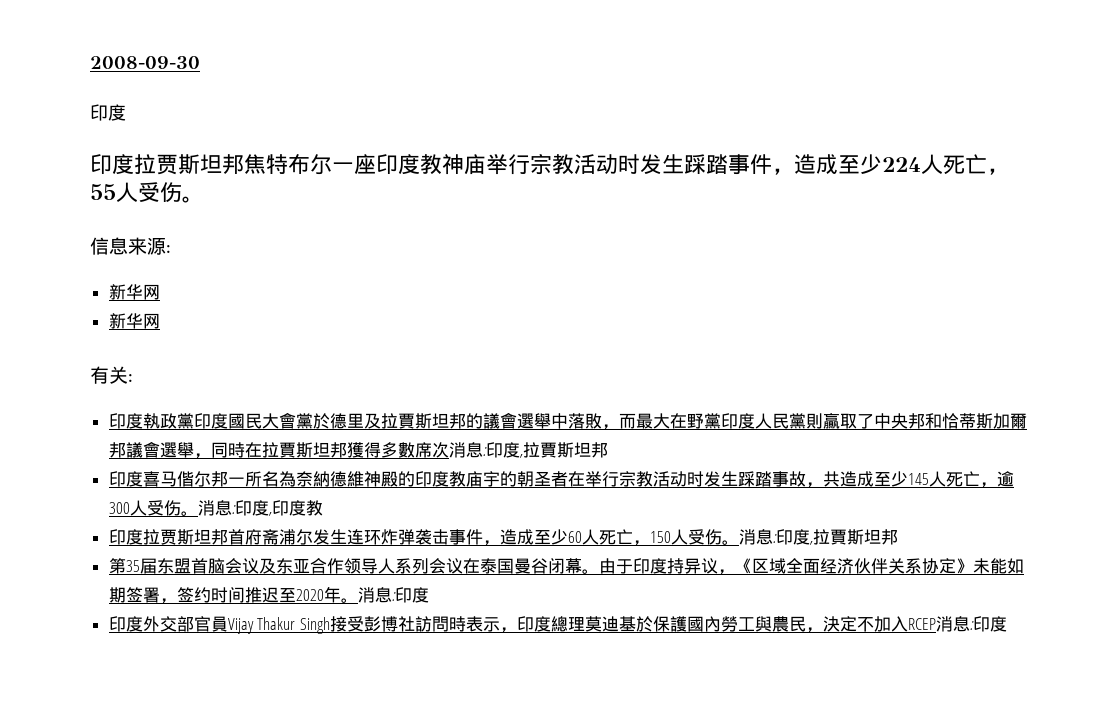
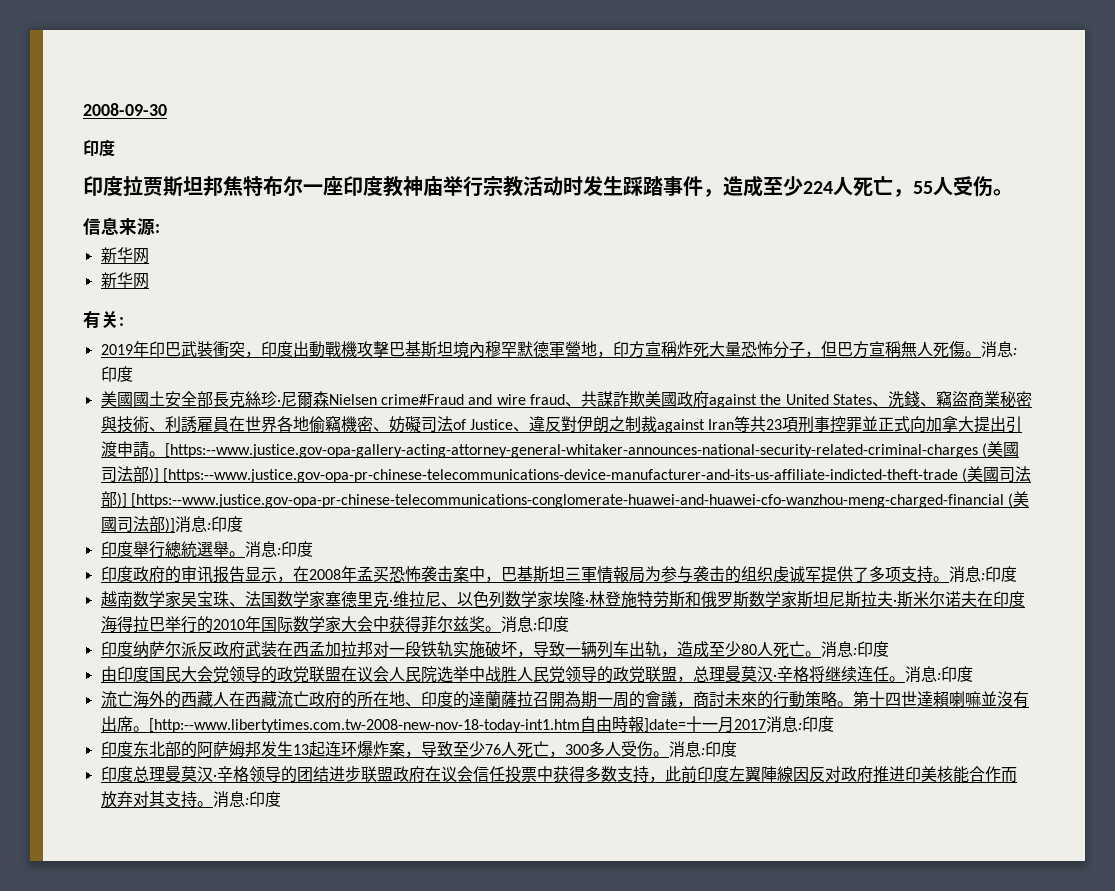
- 印度執政黨印度國民大會黨於德里及拉賈斯坦邦的議會選舉中落敗，而最大在野黨印度人民黨則贏取了中央邦和恰蒂斯加爾邦議會選舉，同時在拉賈斯坦邦獲得多數席次消息:印度,拉賈斯坦邦
- 印度喜马偕尔邦一所名為奈納德維神殿的印度教庙宇的朝圣者在举行宗教活动时发生踩踏事故，共造成至少145人死亡，逾300人受伤。消息:印度,印度教
- 印度拉贾斯坦邦首府斋浦尔发生连环炸弹袭击事件，造成至少60人死亡，150人受伤。消息:印度,拉賈斯坦邦
- 第35届东盟首脑会议及东亚合作领导人系列会议在泰国曼谷闭幕。由于印度持异议，《区域全面经济伙伴关系协定》未能如期签署，签约时间推迟至2020年。消息:印度
- 印度外交部官員Vijay Thakur Singh接受彭博社訪問時表示，印度總理莫迪基於保護國內勞工與農民，決定不加入RCEP消息:印度
+ 2019年印巴武裝衝突，印度出動戰機攻擊巴基斯坦境內穆罕默德軍營地，印方宣稱炸死大量恐怖分子，但巴方宣稱無人死傷。消息:印度
+ 美國國土安全部長克絲珍·尼爾森Nielsen crime#Fraud and wire fraud、共謀詐欺美國政府against the United States、洗錢、竊盜商業秘密與技術、利誘雇員在世界各地偷竊機密、妨礙司法of Justice、違反對伊朗之制裁against Iran等共23項刑事控罪並正式向加拿大提出引渡申請。[https:--www.justice.gov-opa-gallery-acting-attorney-general-whitaker-announces-national-security-related-criminal-charges (美國司法部)] [https:--www.justice.gov-opa-pr-chinese-telecommunications-device-manufacturer-and-its-us-affiliate-indicted-theft-trade (美國司法部)] [https:--www.justice.gov-opa-pr-chinese-telecommunications-conglomerate-huawei-and-huawei-cfo-wanzhou-meng-charged-financial (美國司法部)]消息:印度
+ 印度舉行總統選舉。消息:印度
+ 印度政府的审讯报告显示，在2008年孟买恐怖袭击案中，巴基斯坦三軍情報局为参与袭击的组织虔诚军提供了多项支持。消息:印度
+ 越南数学家吴宝珠、法国数学家塞德里克·维拉尼、以色列数学家埃隆·林登施特劳斯和俄罗斯数学家斯坦尼斯拉夫·斯米尔诺夫在印度海得拉巴举行的2010年国际数学家大会中获得菲尔兹奖。消息:印度
+ 印度纳萨尔派反政府武装在西孟加拉邦对一段铁轨实施破坏，导致一辆列车出轨，造成至少80人死亡。消息:印度
+ 由印度国民大会党领导的政党联盟在议会人民院选举中战胜人民党领导的政党联盟，总理曼莫汉·辛格将继续连任。消息:印度
+ 流亡海外的西藏人在西藏流亡政府的所在地、印度的達蘭薩拉召開為期一周的會議，商討未來的行動策略。第十四世達賴喇嘛並沒有出席。[http:--www.libertytimes.com.tw-2008-new-nov-18-today-int1.htm自由時報]date=十一月2017消息:印度
+ 印度东北部的阿萨姆邦发生13起连环爆炸案，导致至少76人死亡，300多人受伤。消息:印度
+ 印度总理曼莫汉·辛格领导的团结进步联盟政府在议会信任投票中获得多数支持，此前印度左翼陣線因反对政府推进印美核能合作而放弃对其支持。消息:印度

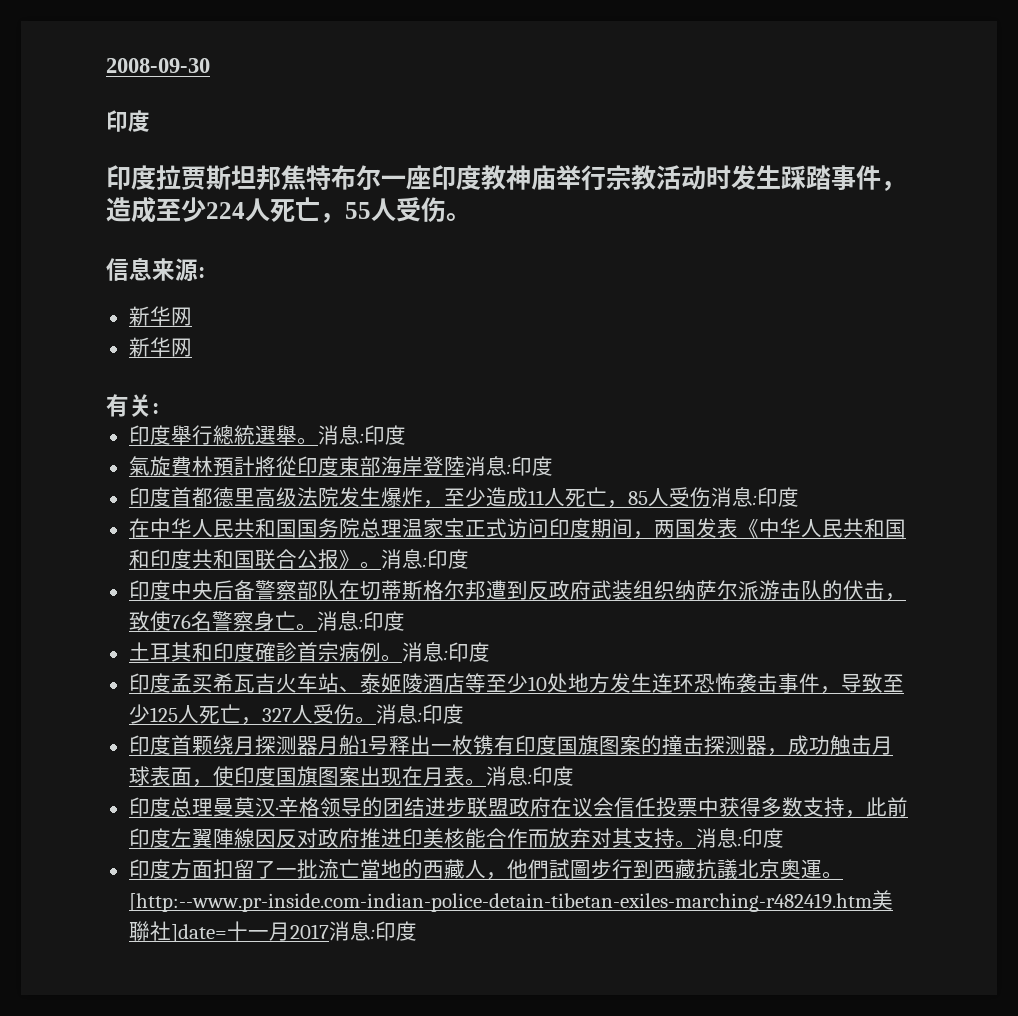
- 2019年印巴武裝衝突，印度出動戰機攻擊巴基斯坦境內穆罕默德軍營地，印方宣稱炸死大量恐怖分子，但巴方宣稱無人死傷。消息:印度
- 美國國土安全部長克絲珍·尼爾森Nielsen crime#Fraud and wire fraud、共謀詐欺美國政府against the United States、洗錢、竊盜商業秘密與技術、利誘雇員在世界各地偷竊機密、妨礙司法of Justice、違反對伊朗之制裁against Iran等共23項刑事控罪並正式向加拿大提出引渡申請。[https:--www.justice.gov-opa-gallery-acting-attorney-general-whitaker-announces-national-security-related-criminal-charges (美國司法部)] [https:--www.justice.gov-opa-pr-chinese-telecommunications-device-manufacturer-and-its-us-affiliate-indicted-theft-trade (美國司法部)] [https:--www.justice.gov-opa-pr-chinese-telecommunications-conglomerate-huawei-and-huawei-cfo-wanzhou-meng-charged-financial (美國司法部)]消息:印度
- 印度政府的审讯报告显示，在2008年孟买恐怖袭击案中，巴基斯坦三軍情報局为参与袭击的组织虔诚军提供了多项支持。消息:印度
- 越南数学家吴宝珠、法国数学家塞德里克·维拉尼、以色列数学家埃隆·林登施特劳斯和俄罗斯数学家斯坦尼斯拉夫·斯米尔诺夫在印度海得拉巴举行的2010年国际数学家大会中获得菲尔兹奖。消息:印度
- 印度纳萨尔派反政府武装在西孟加拉邦对一段铁轨实施破坏，导致一辆列车出轨，造成至少80人死亡。消息:印度
- 由印度国民大会党领导的政党联盟在议会人民院选举中战胜人民党领导的政党联盟，总理曼莫汉·辛格将继续连任。消息:印度
- 流亡海外的西藏人在西藏流亡政府的所在地、印度的達蘭薩拉召開為期一周的會議，商討未來的行動策略。第十四世達賴喇嘛並沒有出席。[http:--www.libertytimes.com.tw-2008-new-nov-18-today-int1.htm自由時報]date=十一月2017消息:印度
- 印度东北部的阿萨姆邦发生13起连环爆炸案，导致至少76人死亡，300多人受伤。
+ 氣旋費林預計將從印度東部海岸登陸消息:印度
+ 印度首都德里高级法院发生爆炸，至少造成11人死亡，85人受伤消息:印度
+ 在中华人民共和国国务院总理温家宝正式访问印度期间，两国发表《中华人民共和国和印度共和国联合公报》。消息:印度
+ 印度中央后备警察部队在切蒂斯格尔邦遭到反政府武装组织纳萨尔派游击队的伏击，致使76名警察身亡。消息:印度
+ 土耳其和印度確診首宗病例。消息:印度
+ 印度孟买希瓦吉火车站、泰姬陵酒店等至少10处地方发生连环恐怖袭击事件，导致至少125人死亡，327人受伤。
+ 印度首颗绕月探测器月船1号释出一枚镌有印度国旗图案的撞击探测器，成功触击月球表面，使印度国旗图案出现在月表。消息:印度
+ 印度方面扣留了一批流亡當地的西藏人，他們試圖步行到西藏抗議北京奧運。[http:--www.pr-inside.com-indian-police-detain-tibetan-exiles-marching-r482419.htm美聯社]date=十一月2017消息:印度

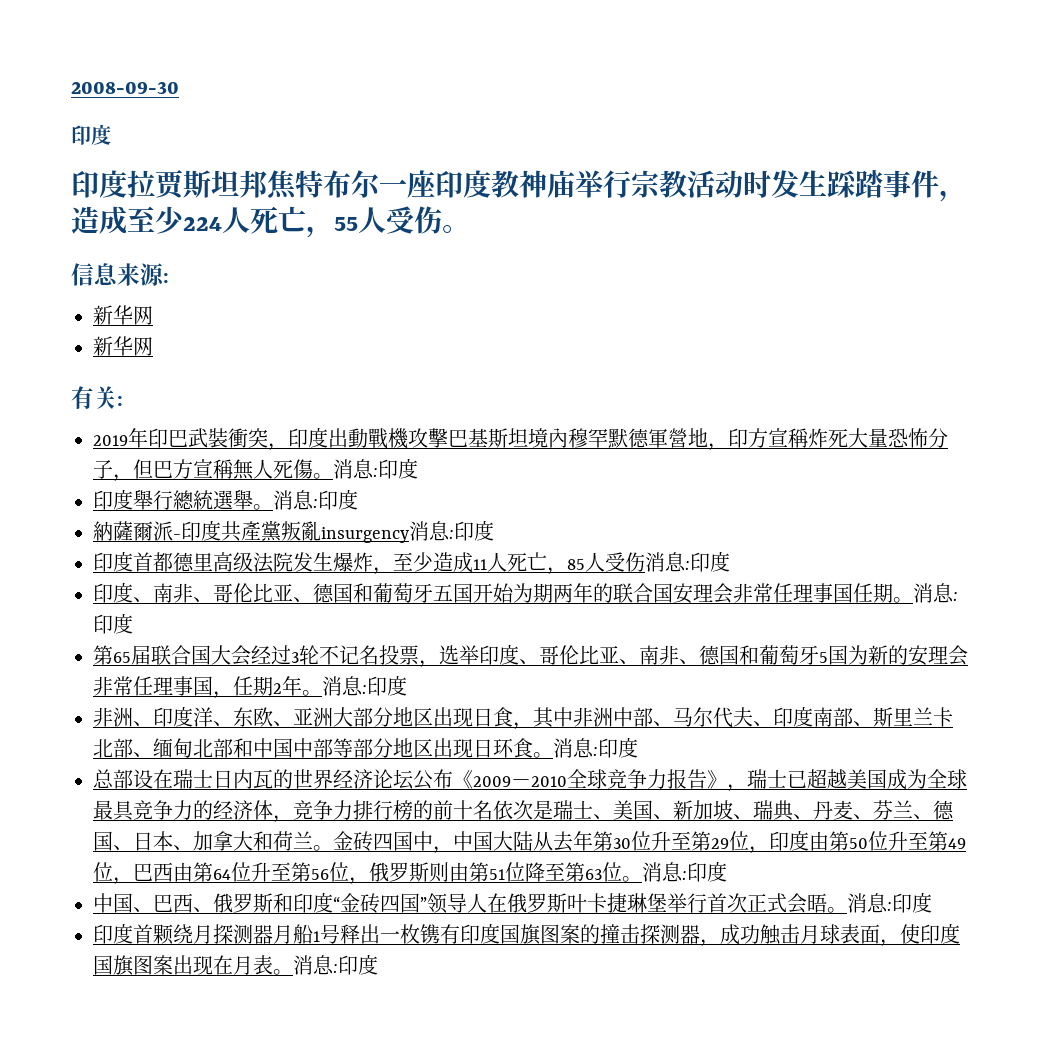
+ 2019年印巴武裝衝突，印度出動戰機攻擊巴基斯坦境內穆罕默德軍營地，印方宣稱炸死大量恐怖分子，但巴方宣稱無人死傷。消息:印度
- 氣旋費林預計將從印度東部海岸登陸消息:印度
+ 納薩爾派-印度共產黨叛亂insurgency消息:印度
- 在中华人民共和国国务院总理温家宝正式访问印度期间，两国发表《中华人民共和国和印度共和国联合公报》。消息:印度
- 印度中央后备警察部队在切蒂斯格尔邦遭到反政府武装组织纳萨尔派游击队的伏击，致使76名警察身亡。消息:印度
- 土耳其和印度確診首宗病例。消息:印度
- 印度孟买希瓦吉火车站、泰姬陵酒店等至少10处地方发生连环恐怖袭击事件，导致至少125人死亡，327人受伤。
+ 印度、南非、哥伦比亚、德国和葡萄牙五国开始为期两年的联合国安理会非常任理事国任期。消息:印度
+ 第65届联合国大会经过3轮不记名投票，选举印度、哥伦比亚、南非、德国和葡萄牙5国为新的安理会非常任理事国，任期2年。消息:印度
+ 非洲、印度洋、东欧、亚洲大部分地区出现日食，其中非洲中部、马尔代夫、印度南部、斯里兰卡北部、缅甸北部和中国中部等部分地区出现日环食。消息:印度
+ 总部设在瑞士日内瓦的世界经济论坛公布《2009－2010全球竞争力报告》，瑞士已超越美国成为全球最具竞争力的经济体，竞争力排行榜的前十名依次是瑞士、美国、新加坡、瑞典、丹麦、芬兰、德国、日本、加拿大和荷兰。金砖四国中，中国大陆从去年第30位升至第29位，印度由第50位升至第49位，巴西由第64位升至第56位，俄罗斯则由第51位降至第63位。消息:印度
+ 中国、巴西、俄罗斯和印度“金砖四国”领导人在俄罗斯叶卡捷琳堡举行首次正式会晤。
- 印度总理曼莫汉·辛格领导的团结进步联盟政府在议会信任投票中获得多数支持，此前印度左翼陣線因反对政府推进印美核能合作而放弃对其支持。消息:印度
- 印度方面扣留了一批流亡當地的西藏人，他們試圖步行到西藏抗議北京奧運。[http:--www.pr-inside.com-indian-police-detain-tibetan-exiles-marching-r482419.htm美聯社]date=十一月2017消息:印度

